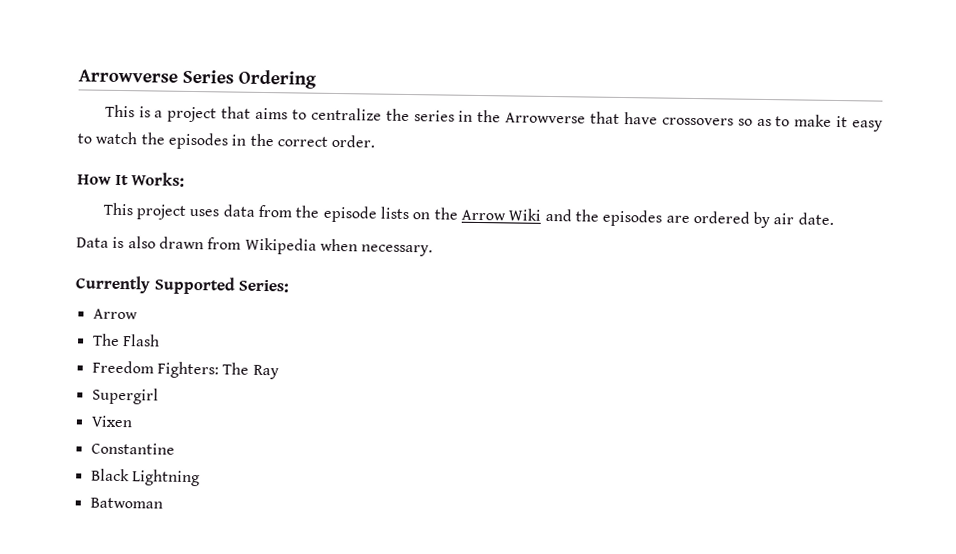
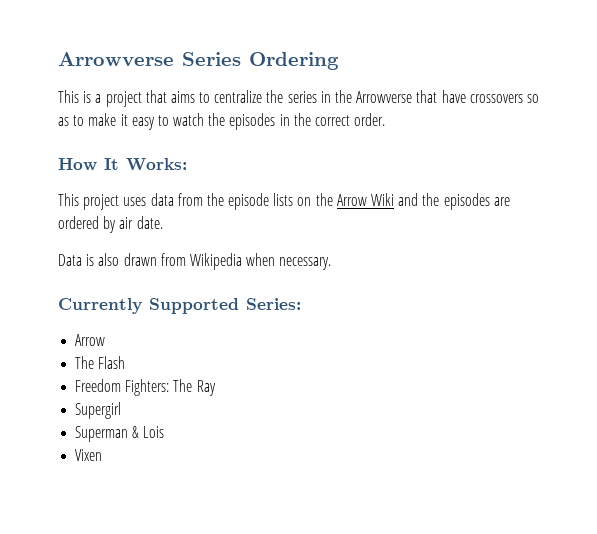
+ Superman & Lois
  Vixen
- Constantine
- Black Lightning
- Batwoman

